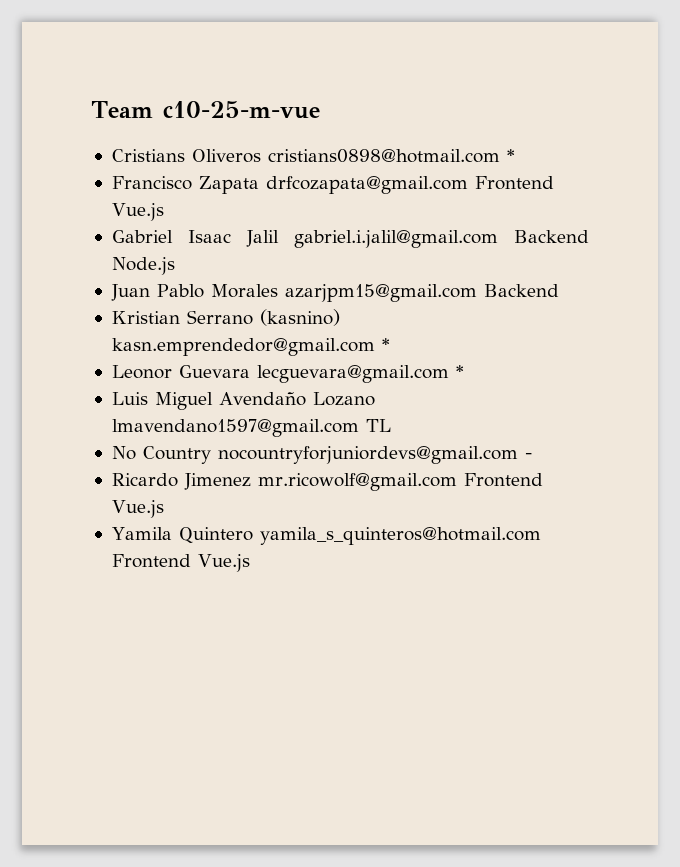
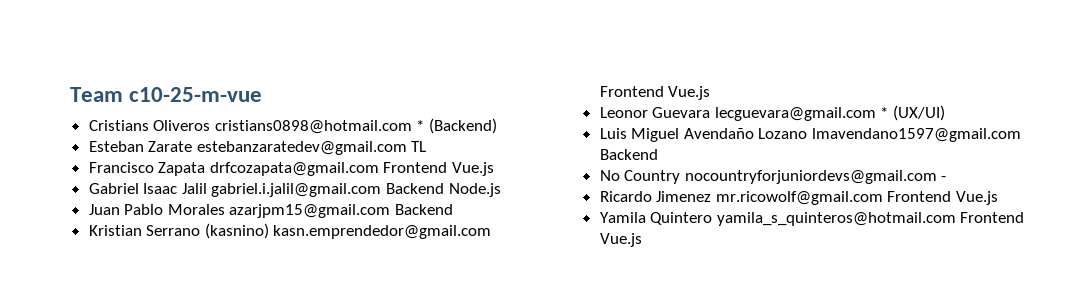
- Cristians Oliveros cristians0898@hotmail.com *
+ Cristians Oliveros cristians0898@hotmail.com * (Backend)
+ Esteban Zarate estebanzaratedev@gmail.com TL
- Kristian Serrano (kasnino) kasn.emprendedor@gmail.com *
+ Kristian Serrano (kasnino) kasn.emprendedor@gmail.com Frontend Vue.js
- Leonor Guevara lecguevara@gmail.com *
+ Leonor Guevara lecguevara@gmail.com * (UX/UI)
- Luis Miguel Avendaño Lozano lmavendano1597@gmail.com TL
+ Luis Miguel Avendaño Lozano lmavendano1597@gmail.com Backend

